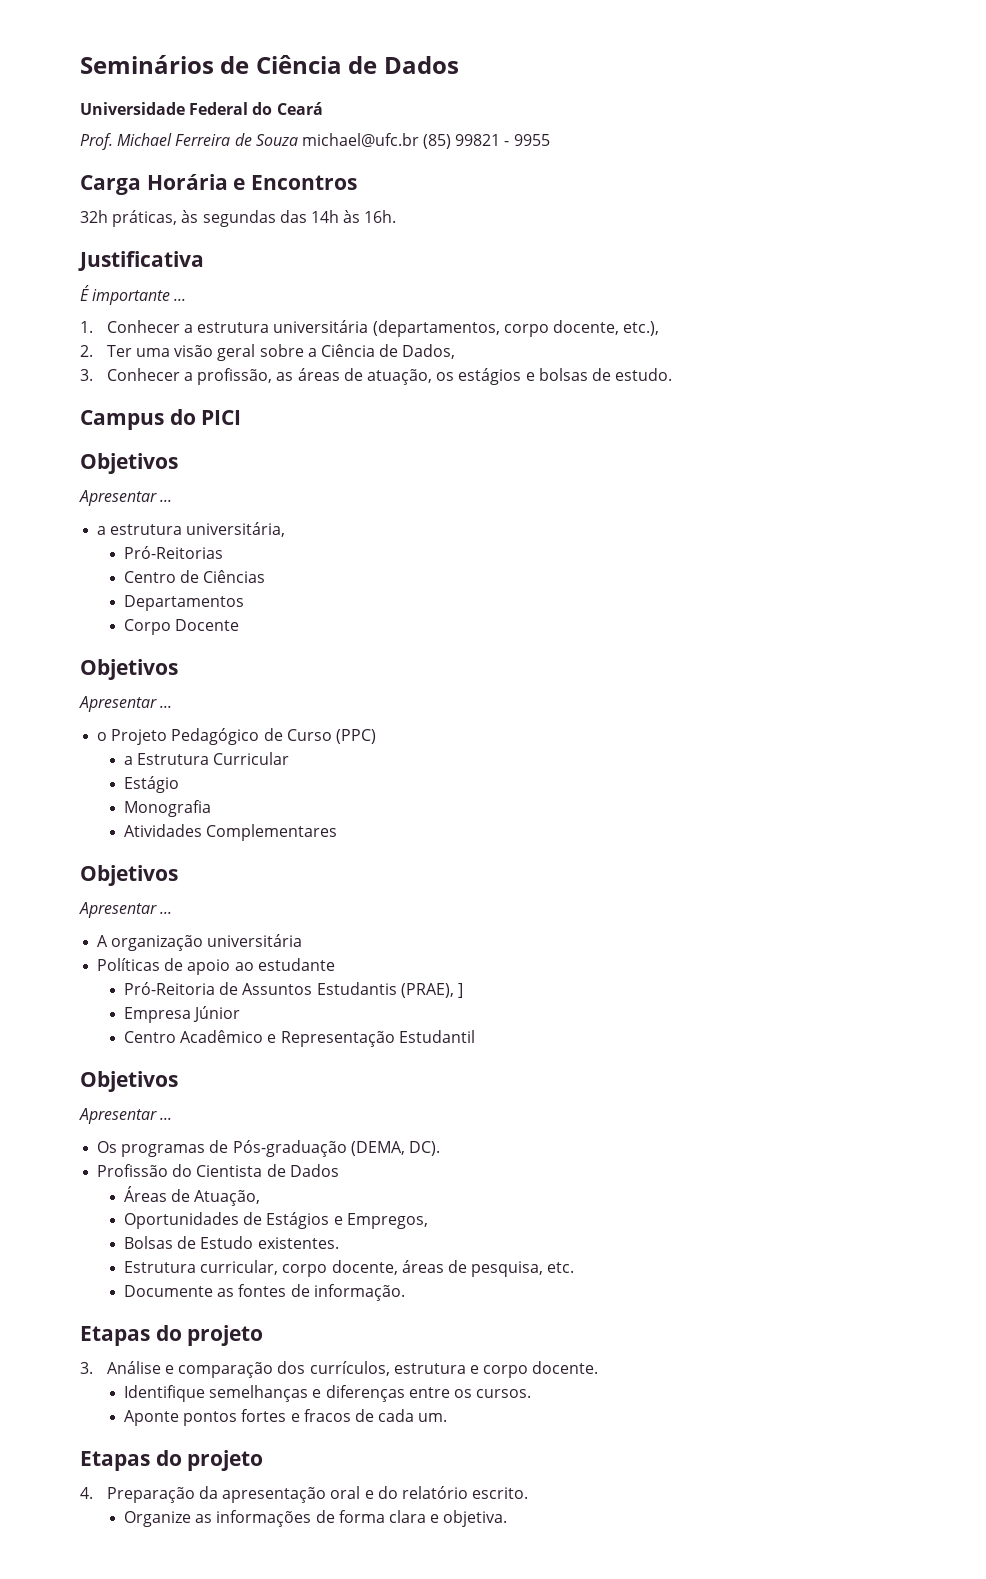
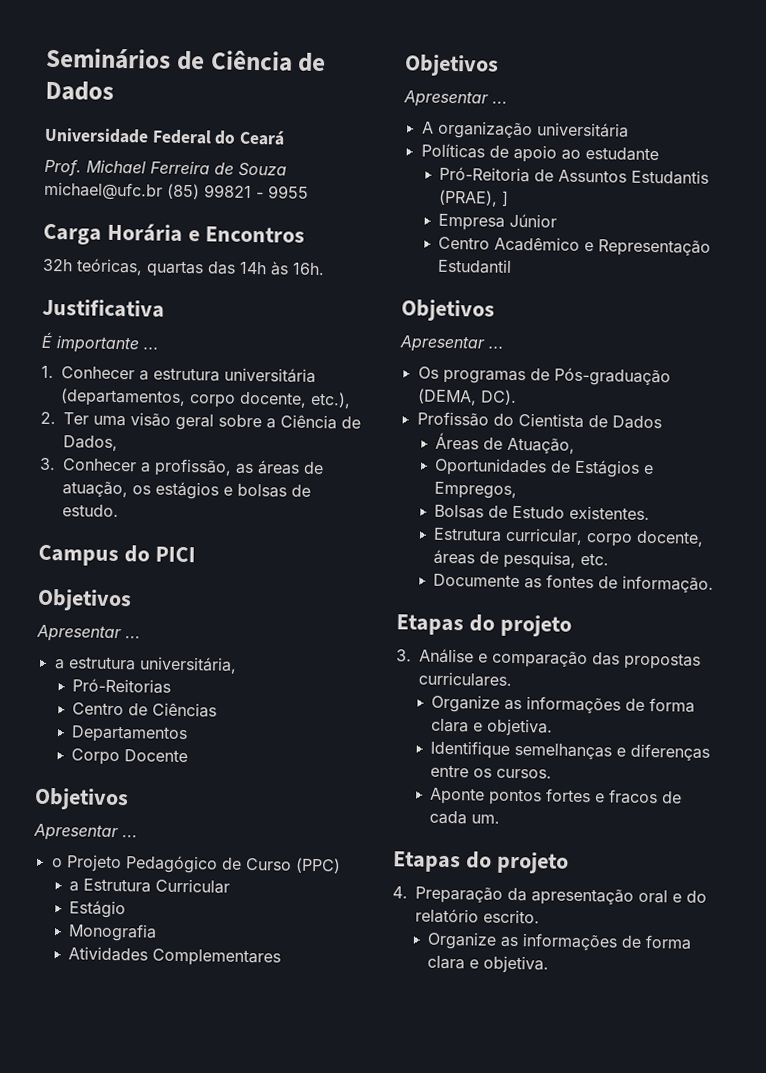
- 32h práticas, às segundas das 14h às 16h.
+ 32h teóricas, quartas das 14h às 16h.
- 3. Análise e comparação dos currículos, estrutura e corpo docente.
+ 3. Análise e comparação das propostas curriculares.
+ Organize as informações de forma clara e objetiva.

